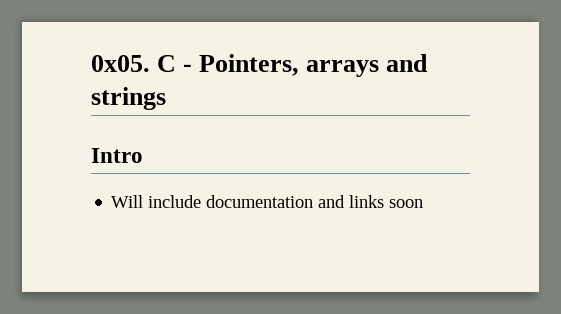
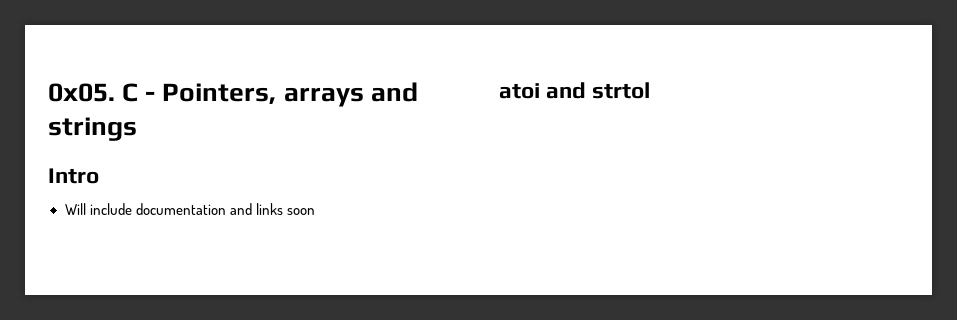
+ atoi and strtol

